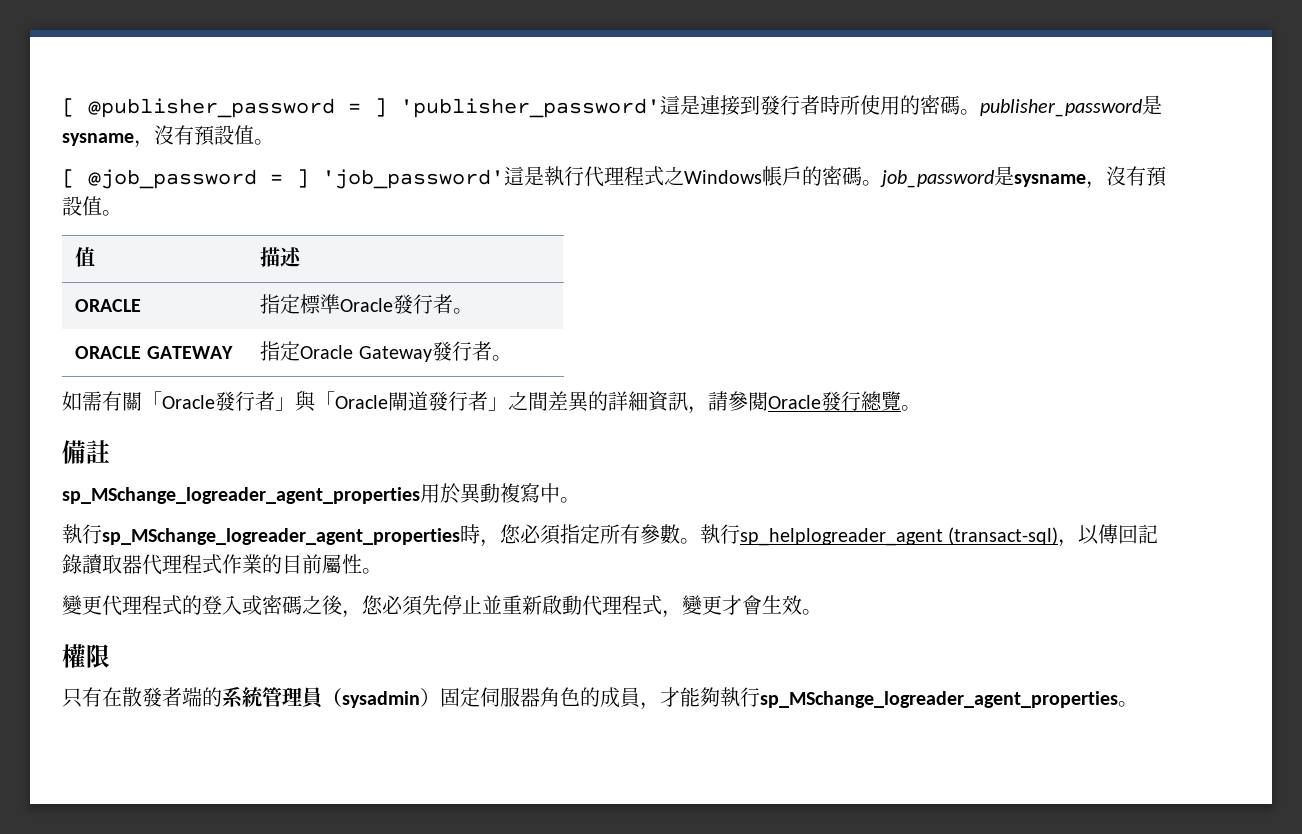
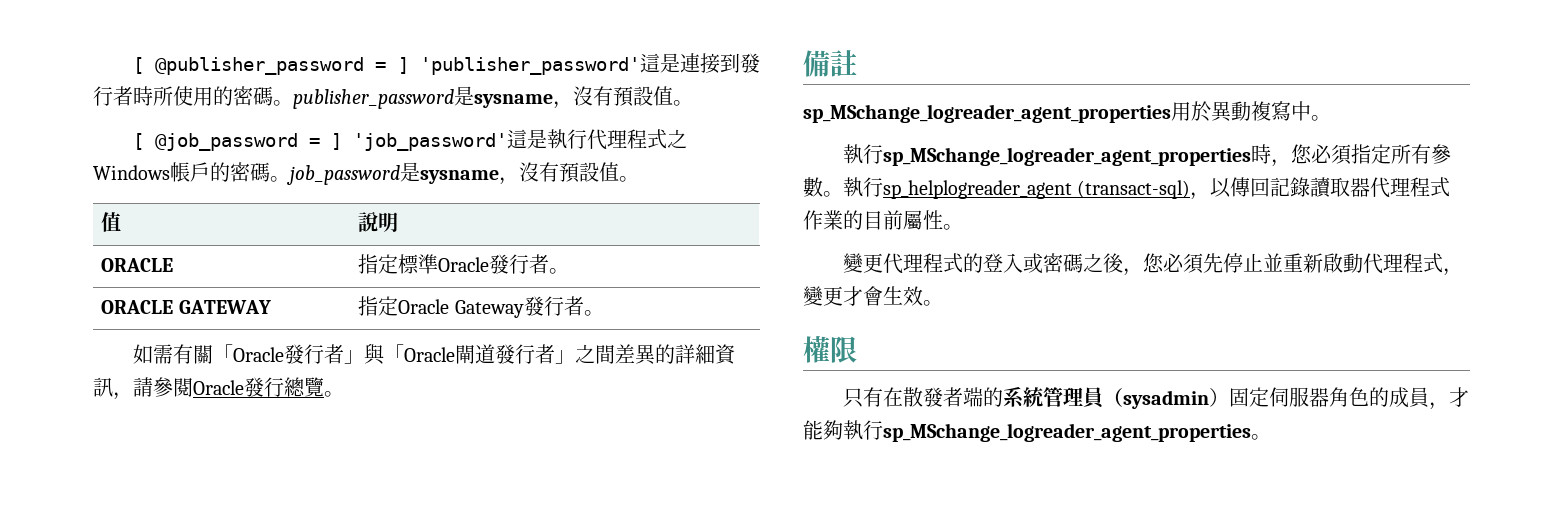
- 值 | 描述
+ 值 | 說明

